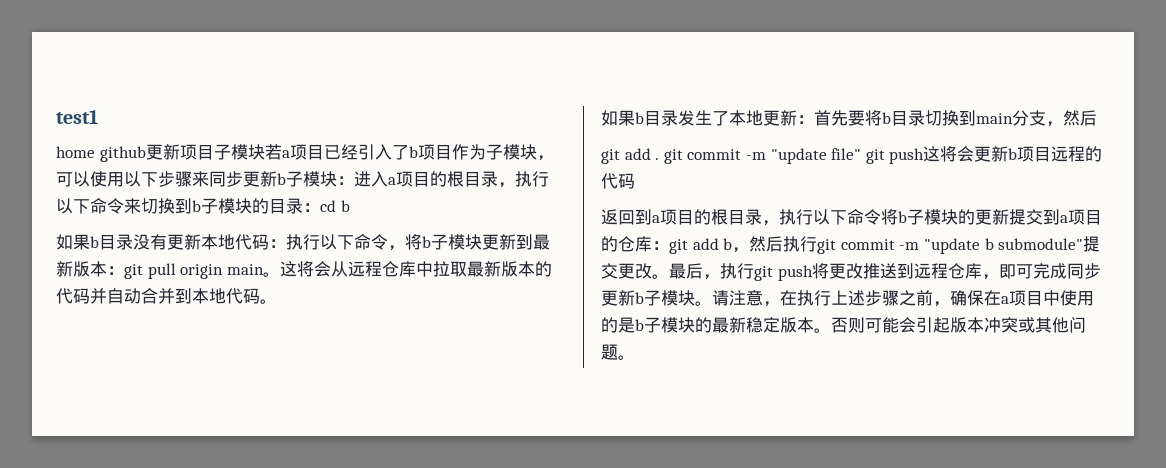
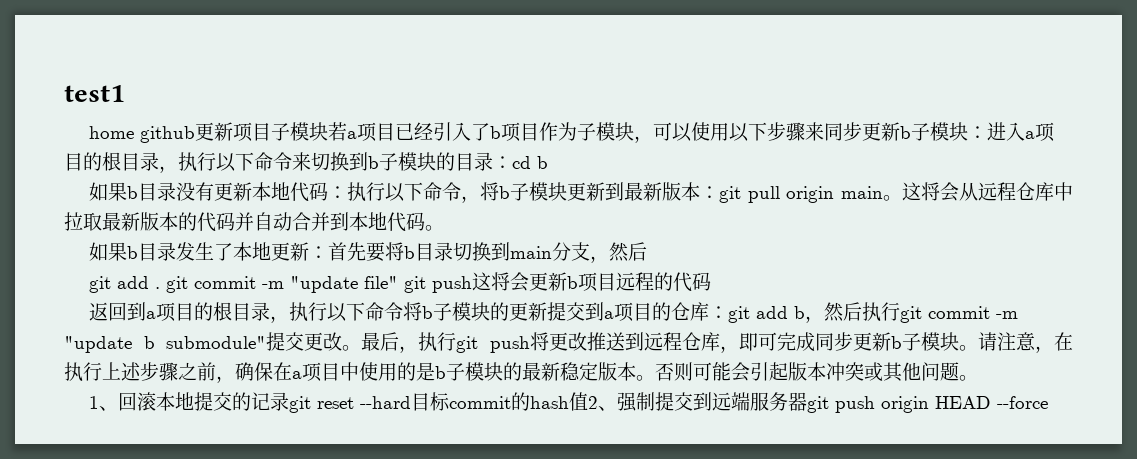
+ 1、回滚本地提交的记录git reset --hard目标commit的hash值2、强制提交到远端服务器git push origin HEAD --force

